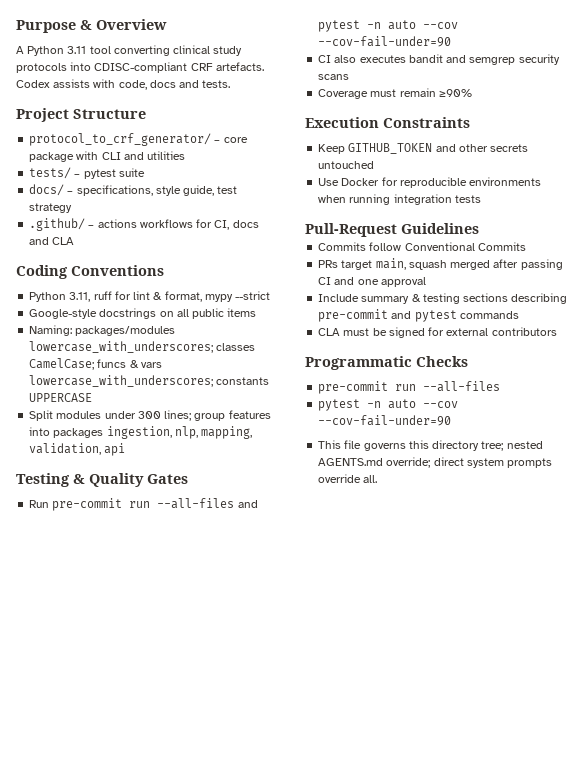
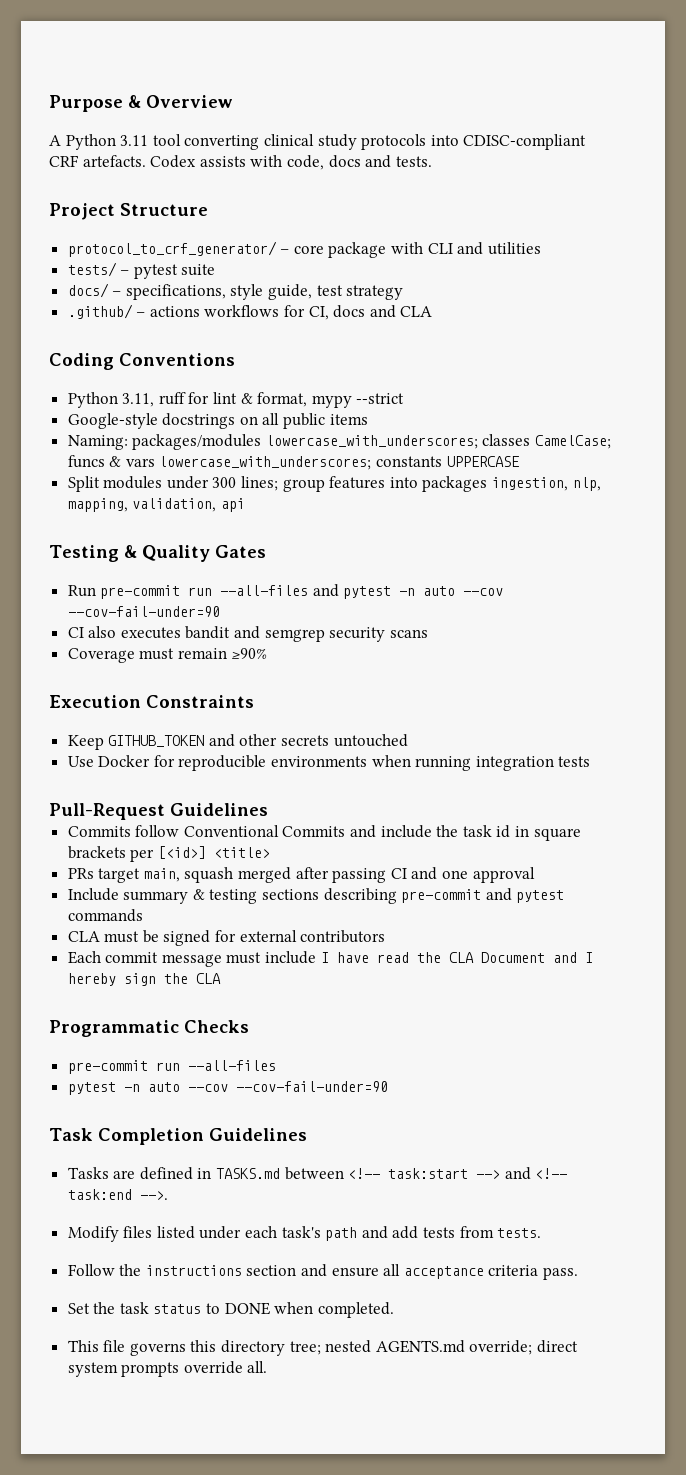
- Commits follow Conventional Commits
+ Commits follow Conventional Commits and include the task id in square brackets per [<id>] <title>
+ Each commit message must include I have read the CLA Document and I hereby sign the CLA
+ Task Completion Guidelines
+ Tasks are defined in TASKS.md between <!-- task:start --> and <!-- task:end -->.
+ Modify files listed under each task's path and add tests from tests.
+ Follow the instructions section and ensure all acceptance criteria pass.
+ Set the task status to DONE when completed.

